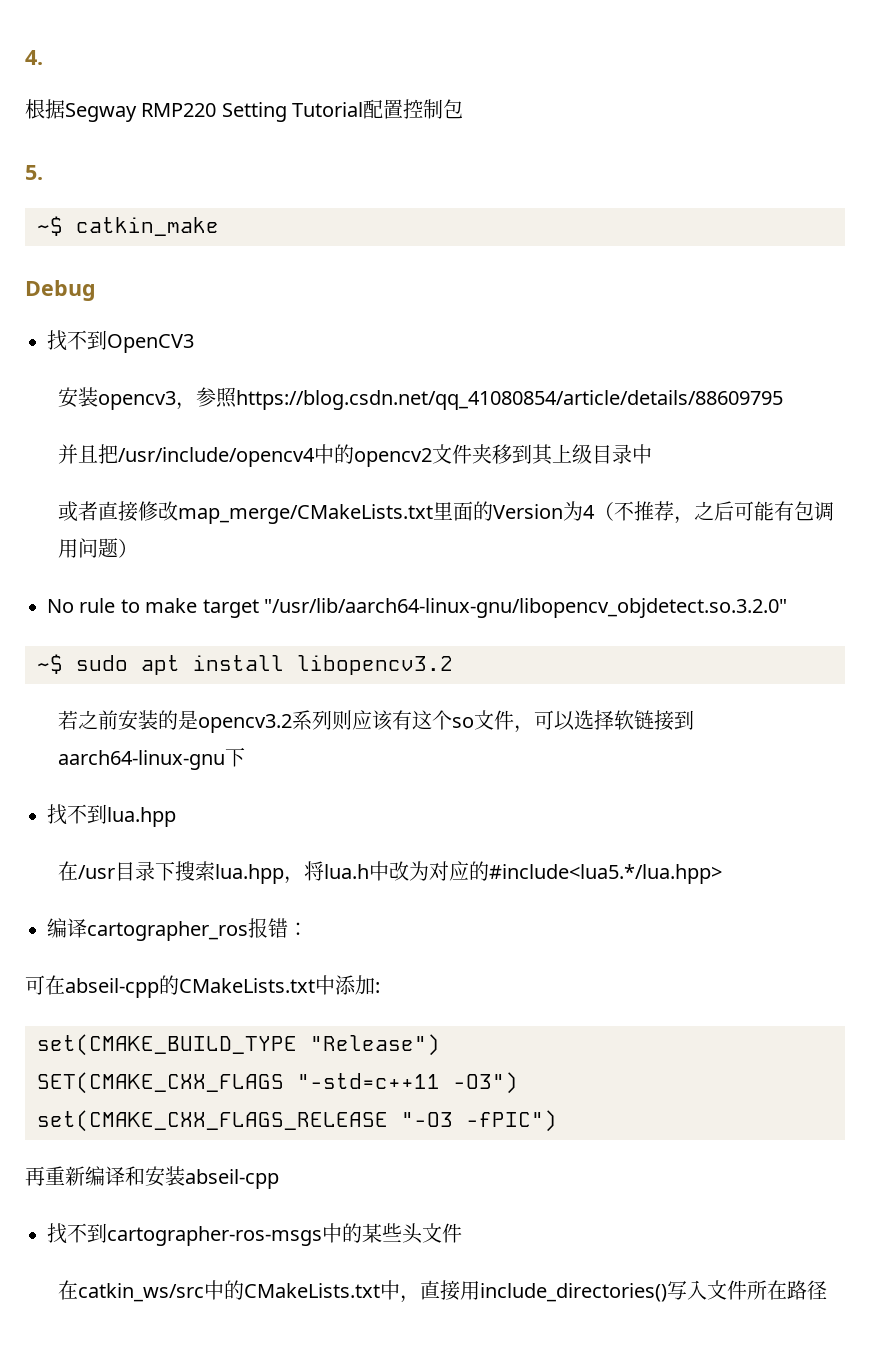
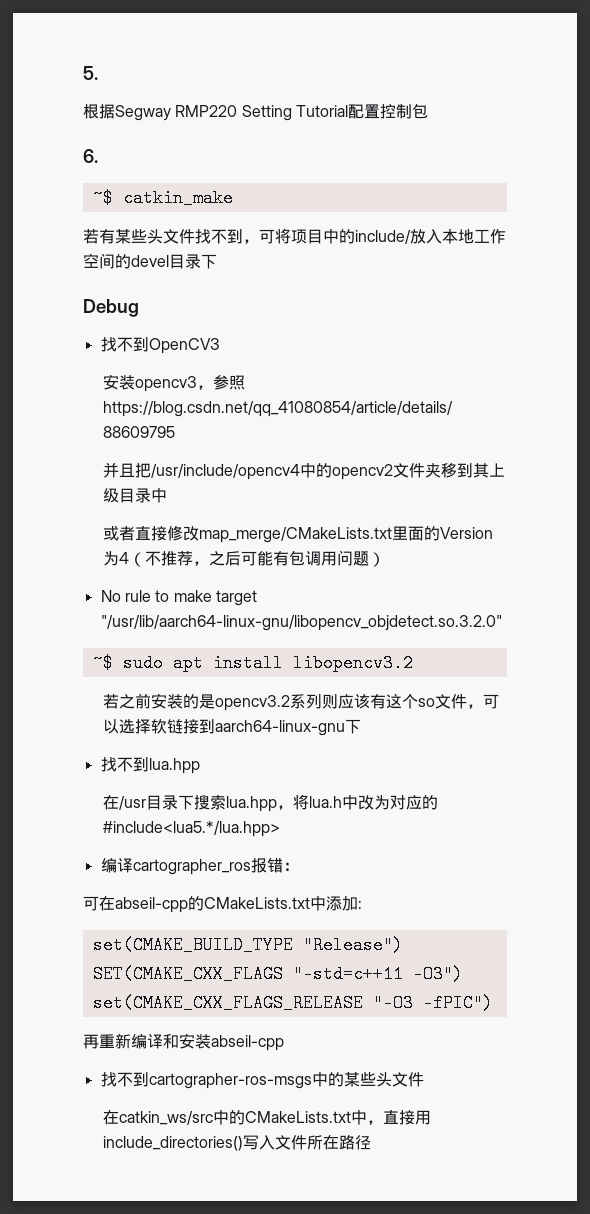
- 4.
+ 5.
- 5.
+ 6.
+ 若有某些头文件找不到，可将项目中的include/放入本地工作空间的devel目录下

